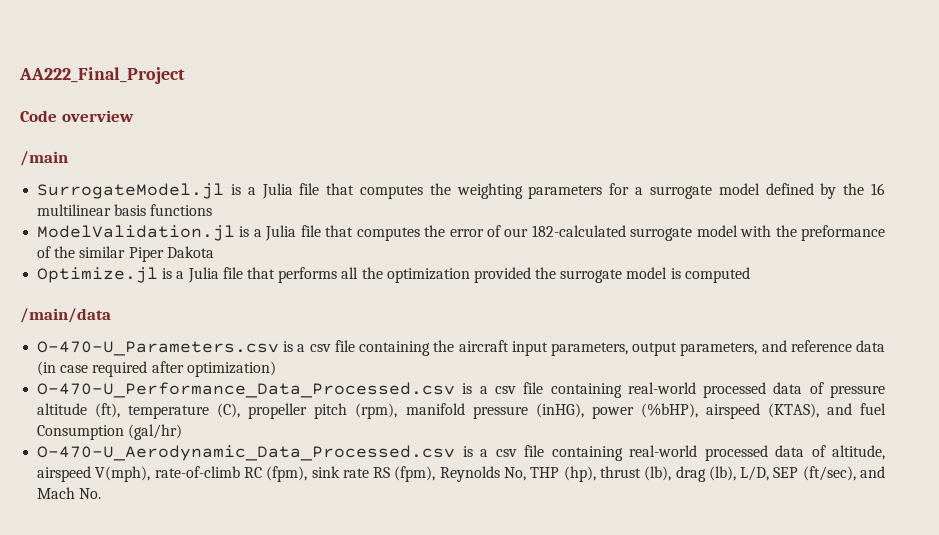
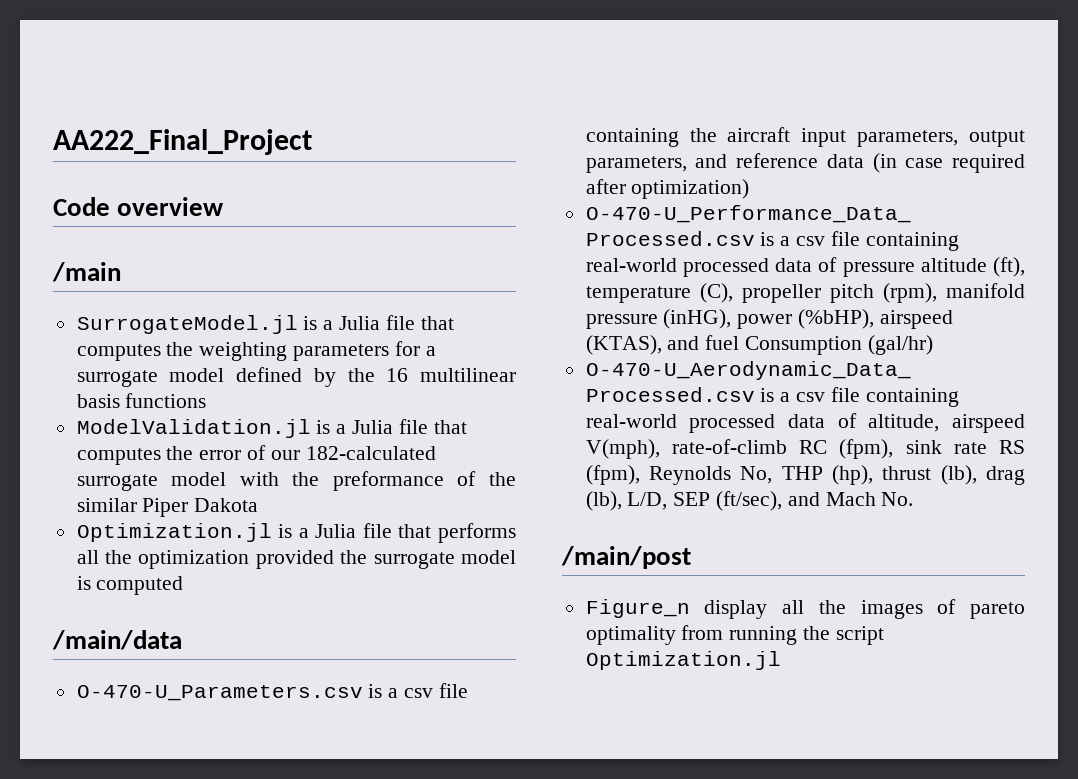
- Optimize.jl is a Julia file that performs all the optimization provided the surrogate model is computed
+ Optimization.jl is a Julia file that performs all the optimization provided the surrogate model is computed
+ /main/post
+ Figure_n display all the images of pareto optimality from running the script Optimization.jl

